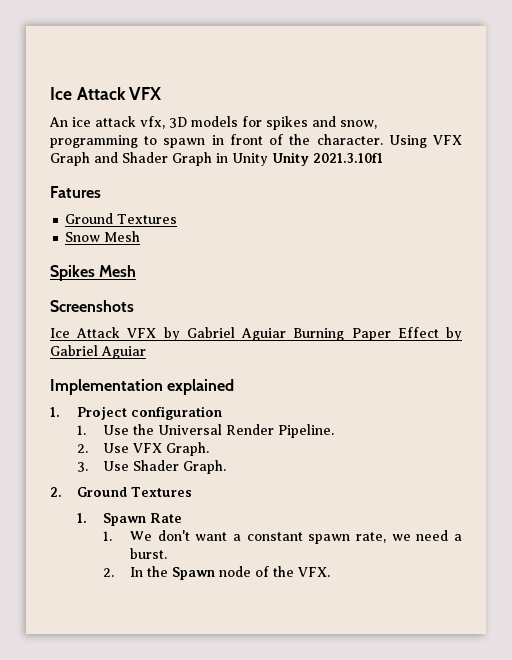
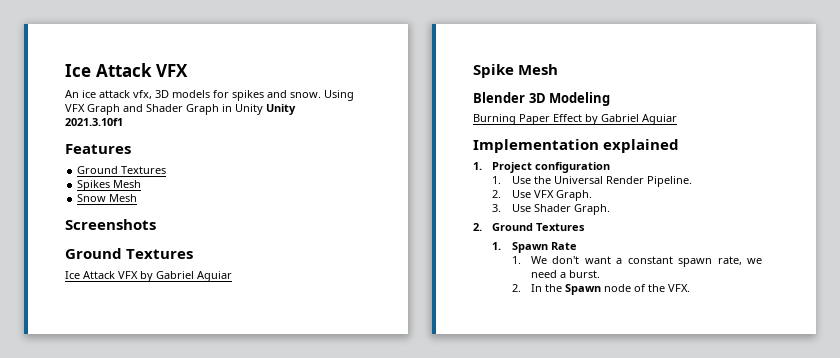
- An ice attack vfx, 3D models for spikes and snow, programming to spawn in front of the character.
+ An ice attack vfx, 3D models for spikes and snow.
- Fatures
+ Features
  Ground Textures
+ Spikes Mesh
- Spikes Mesh
  Screenshots
+ Ground Textures
- Ice Attack VFX by Gabriel Aguiar Burning Paper Effect by Gabriel Aguiar
+ Ice Attack VFX by Gabriel Aguiar
+ Spike Mesh
+ Blender 3D Modeling
+ Burning Paper Effect by Gabriel Aguiar

